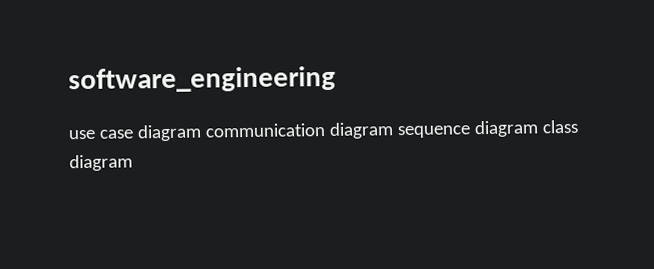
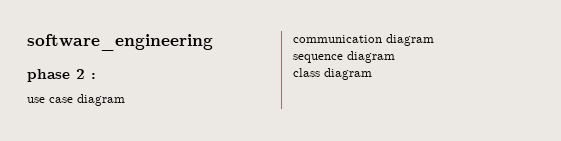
+ phase 2 :
- use case diagram communication diagram sequence diagram class diagram
+ use case diagram
+ communication diagram
+ sequence diagram
+ class diagram

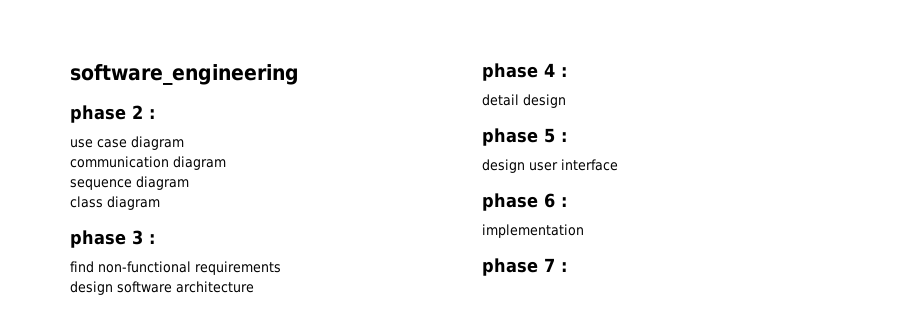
+ phase 3 :
+ find non-functional requirements
+ design software architecture
+ phase 4 :
+ detail design
+ phase 5 :
+ design user interface
+ phase 6 :
+ implementation
+ phase 7 :

